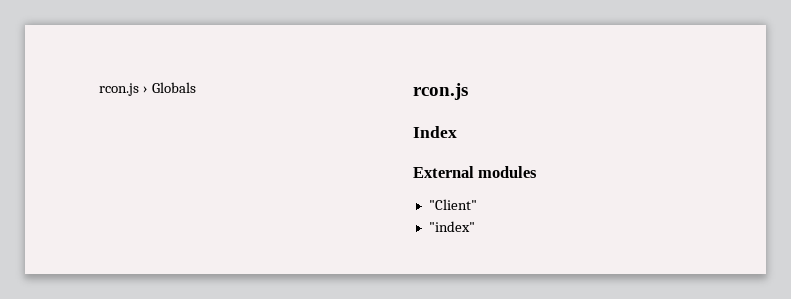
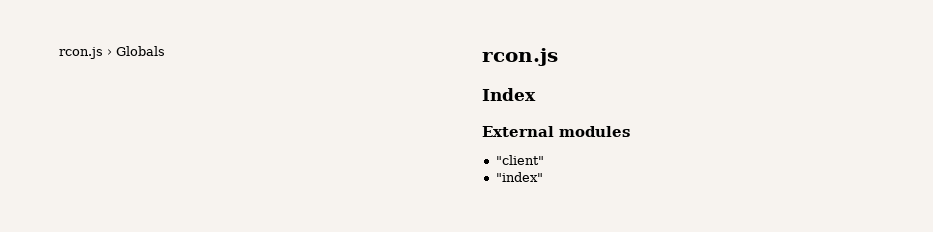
- "Client"
+ "client"

